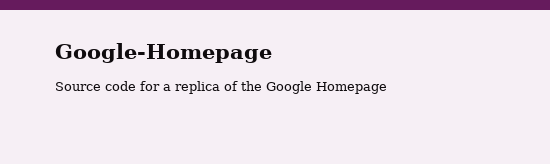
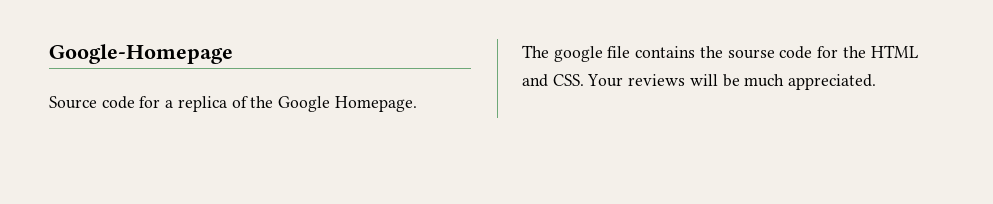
- Source code for a replica of the Google Homepage
+ Source code for a replica of the Google Homepage.
+ The google file contains the sourse code for the HTML and CSS. Your reviews will be much appreciated.

